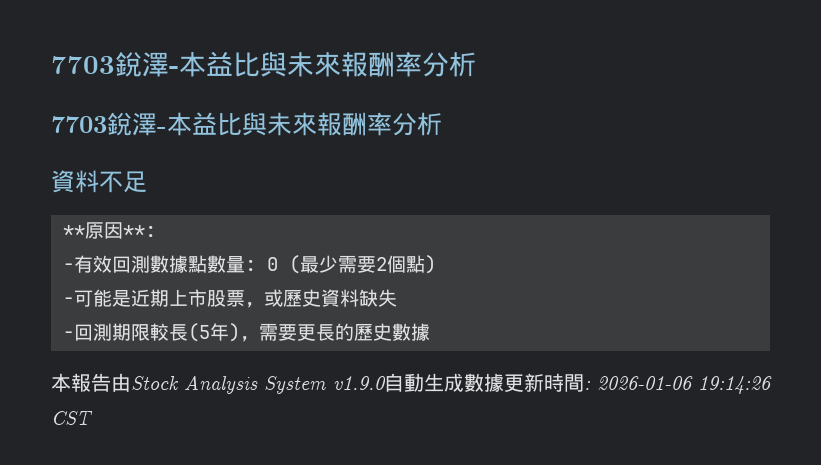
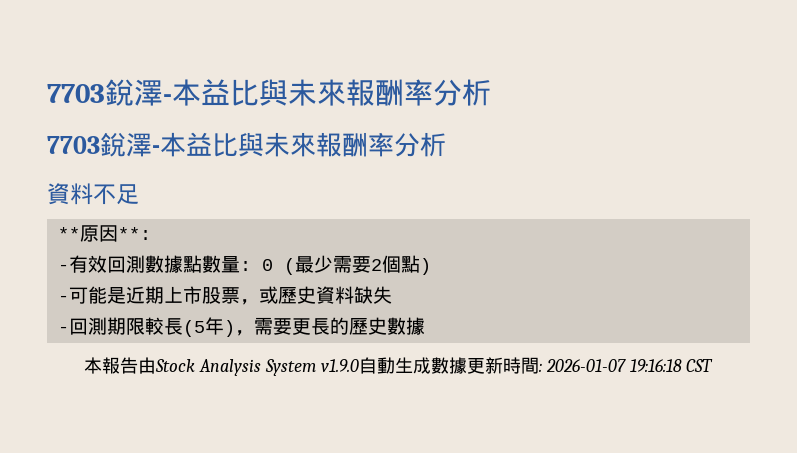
- 本報告由Stock Analysis System v1.9.0自動生成數據更新時間: 2026-01-06 19:14:26 CST
+ 本報告由Stock Analysis System v1.9.0自動生成數據更新時間: 2026-01-07 19:16:18 CST

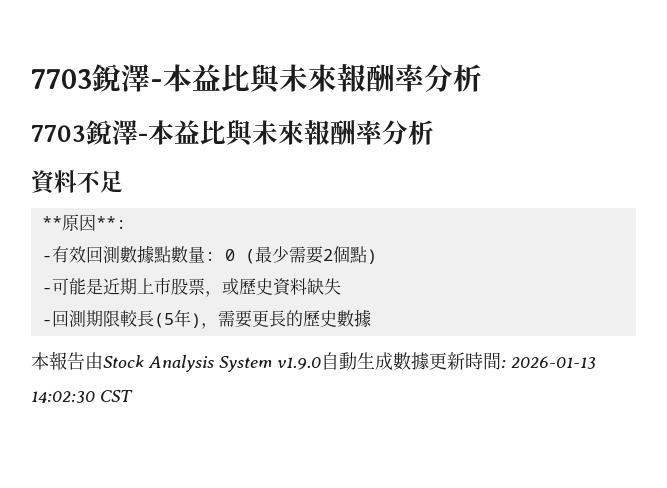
- 本報告由Stock Analysis System v1.9.0自動生成數據更新時間: 2026-01-07 19:16:18 CST
+ 本報告由Stock Analysis System v1.9.0自動生成數據更新時間: 2026-01-13 14:02:30 CST

